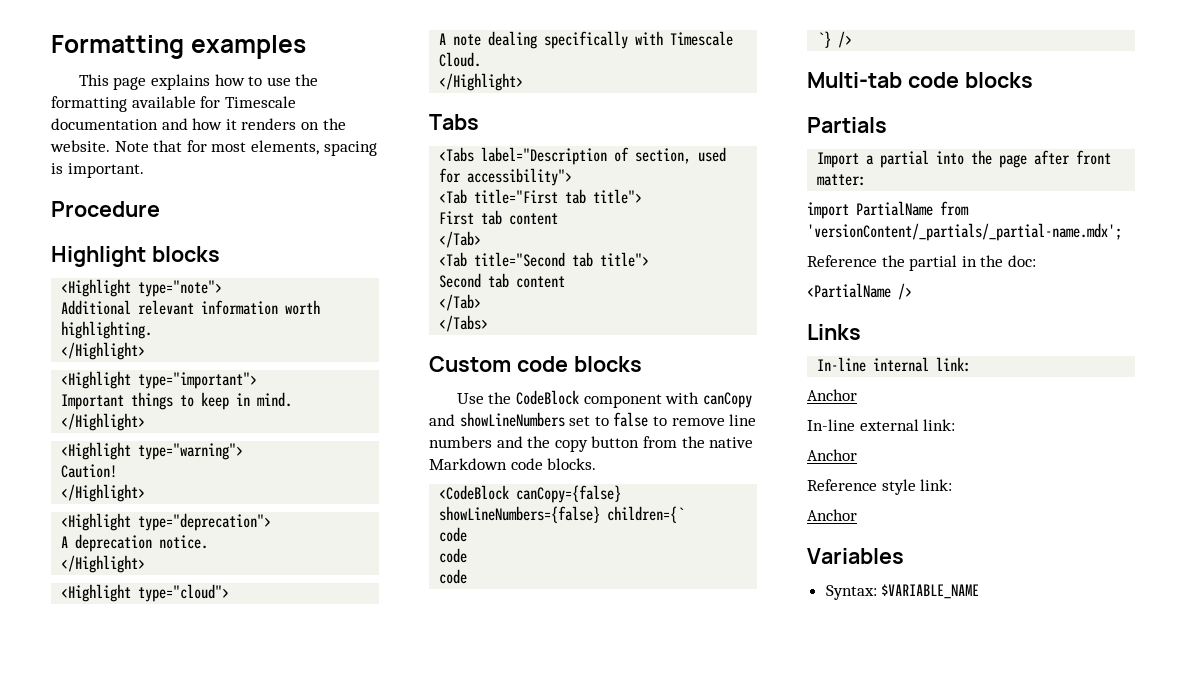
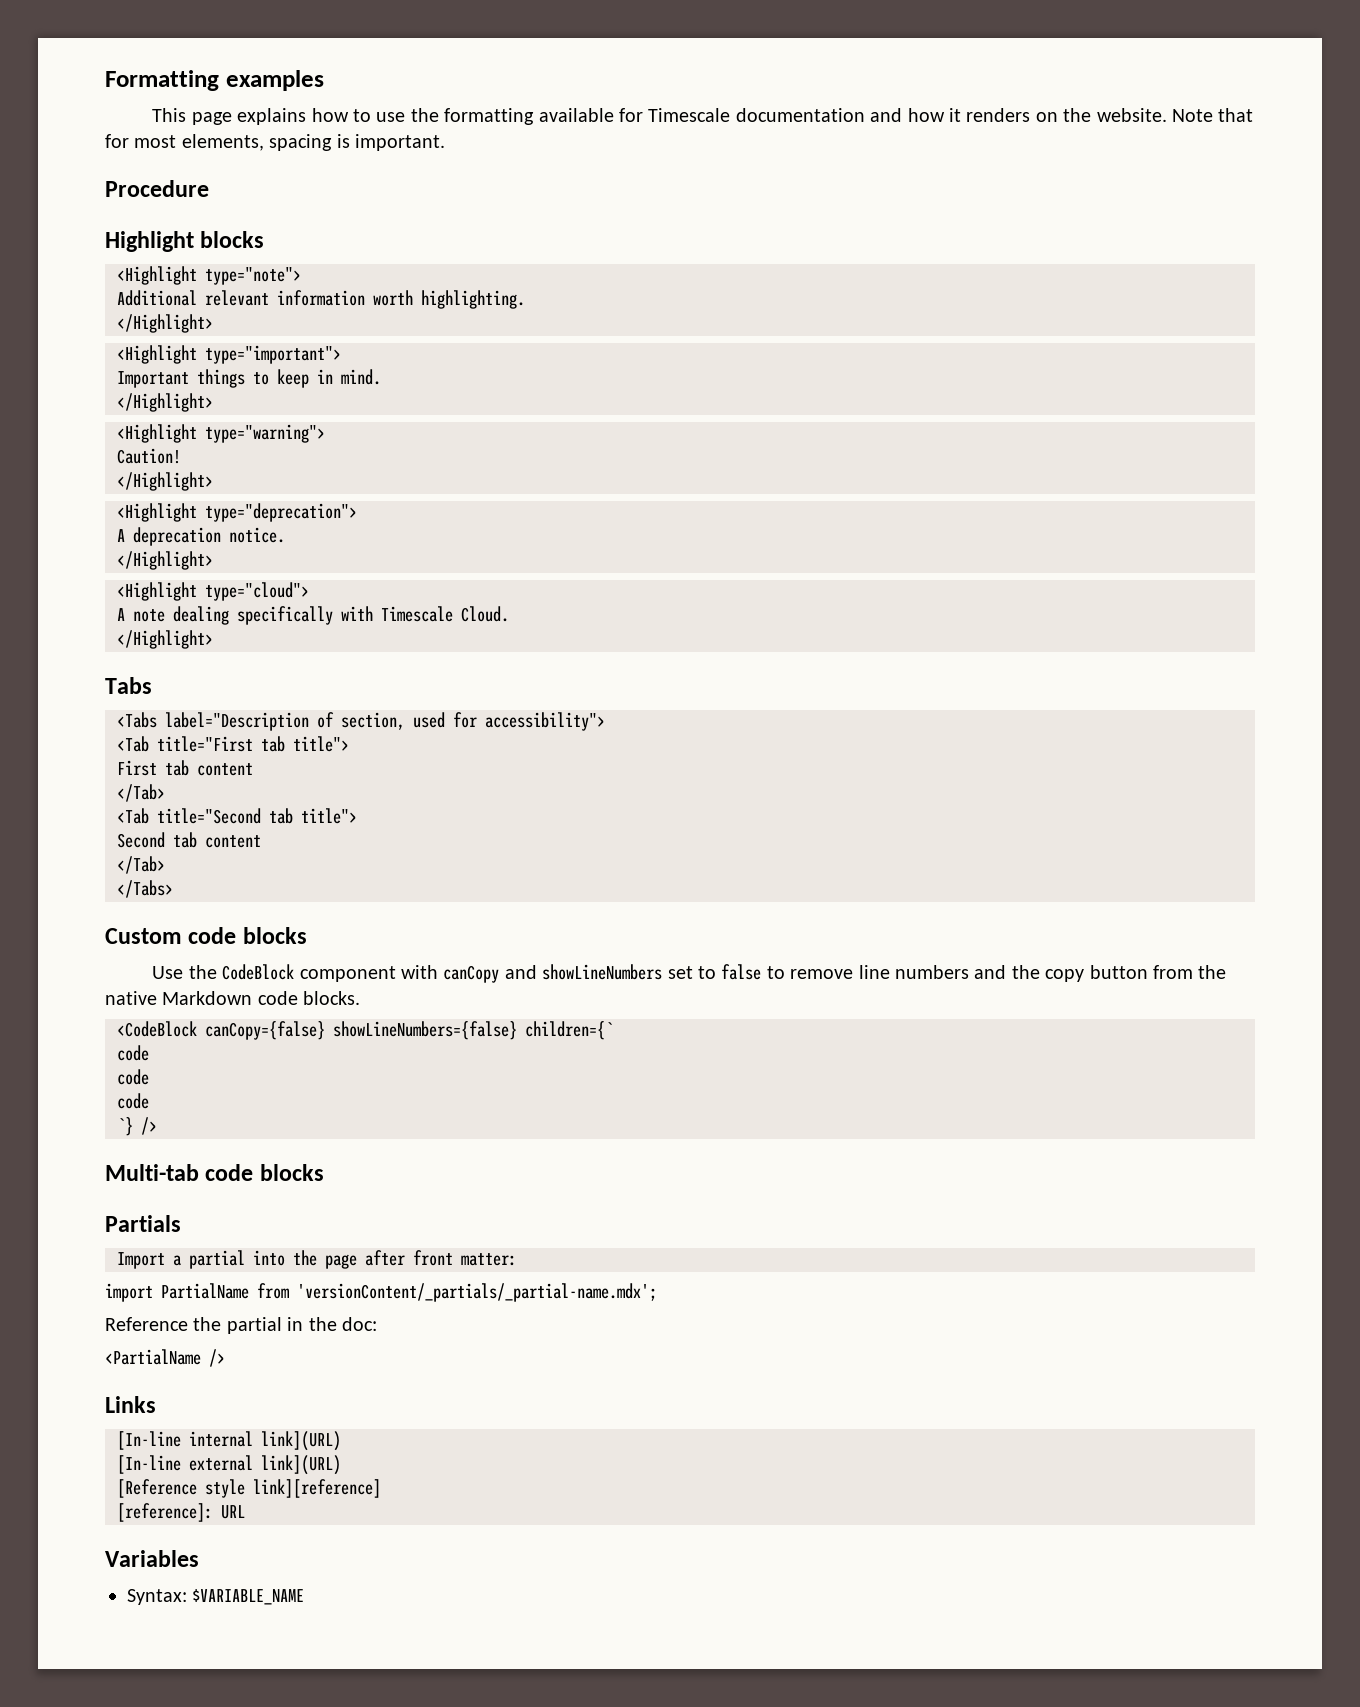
- In-line internal link:
- Anchor
- In-line external link:
- Anchor
- Reference style link:
- Anchor
+ [In-line internal link](URL)
+ [In-line external link](URL)
+ [Reference style link][reference]
+ [reference]: URL

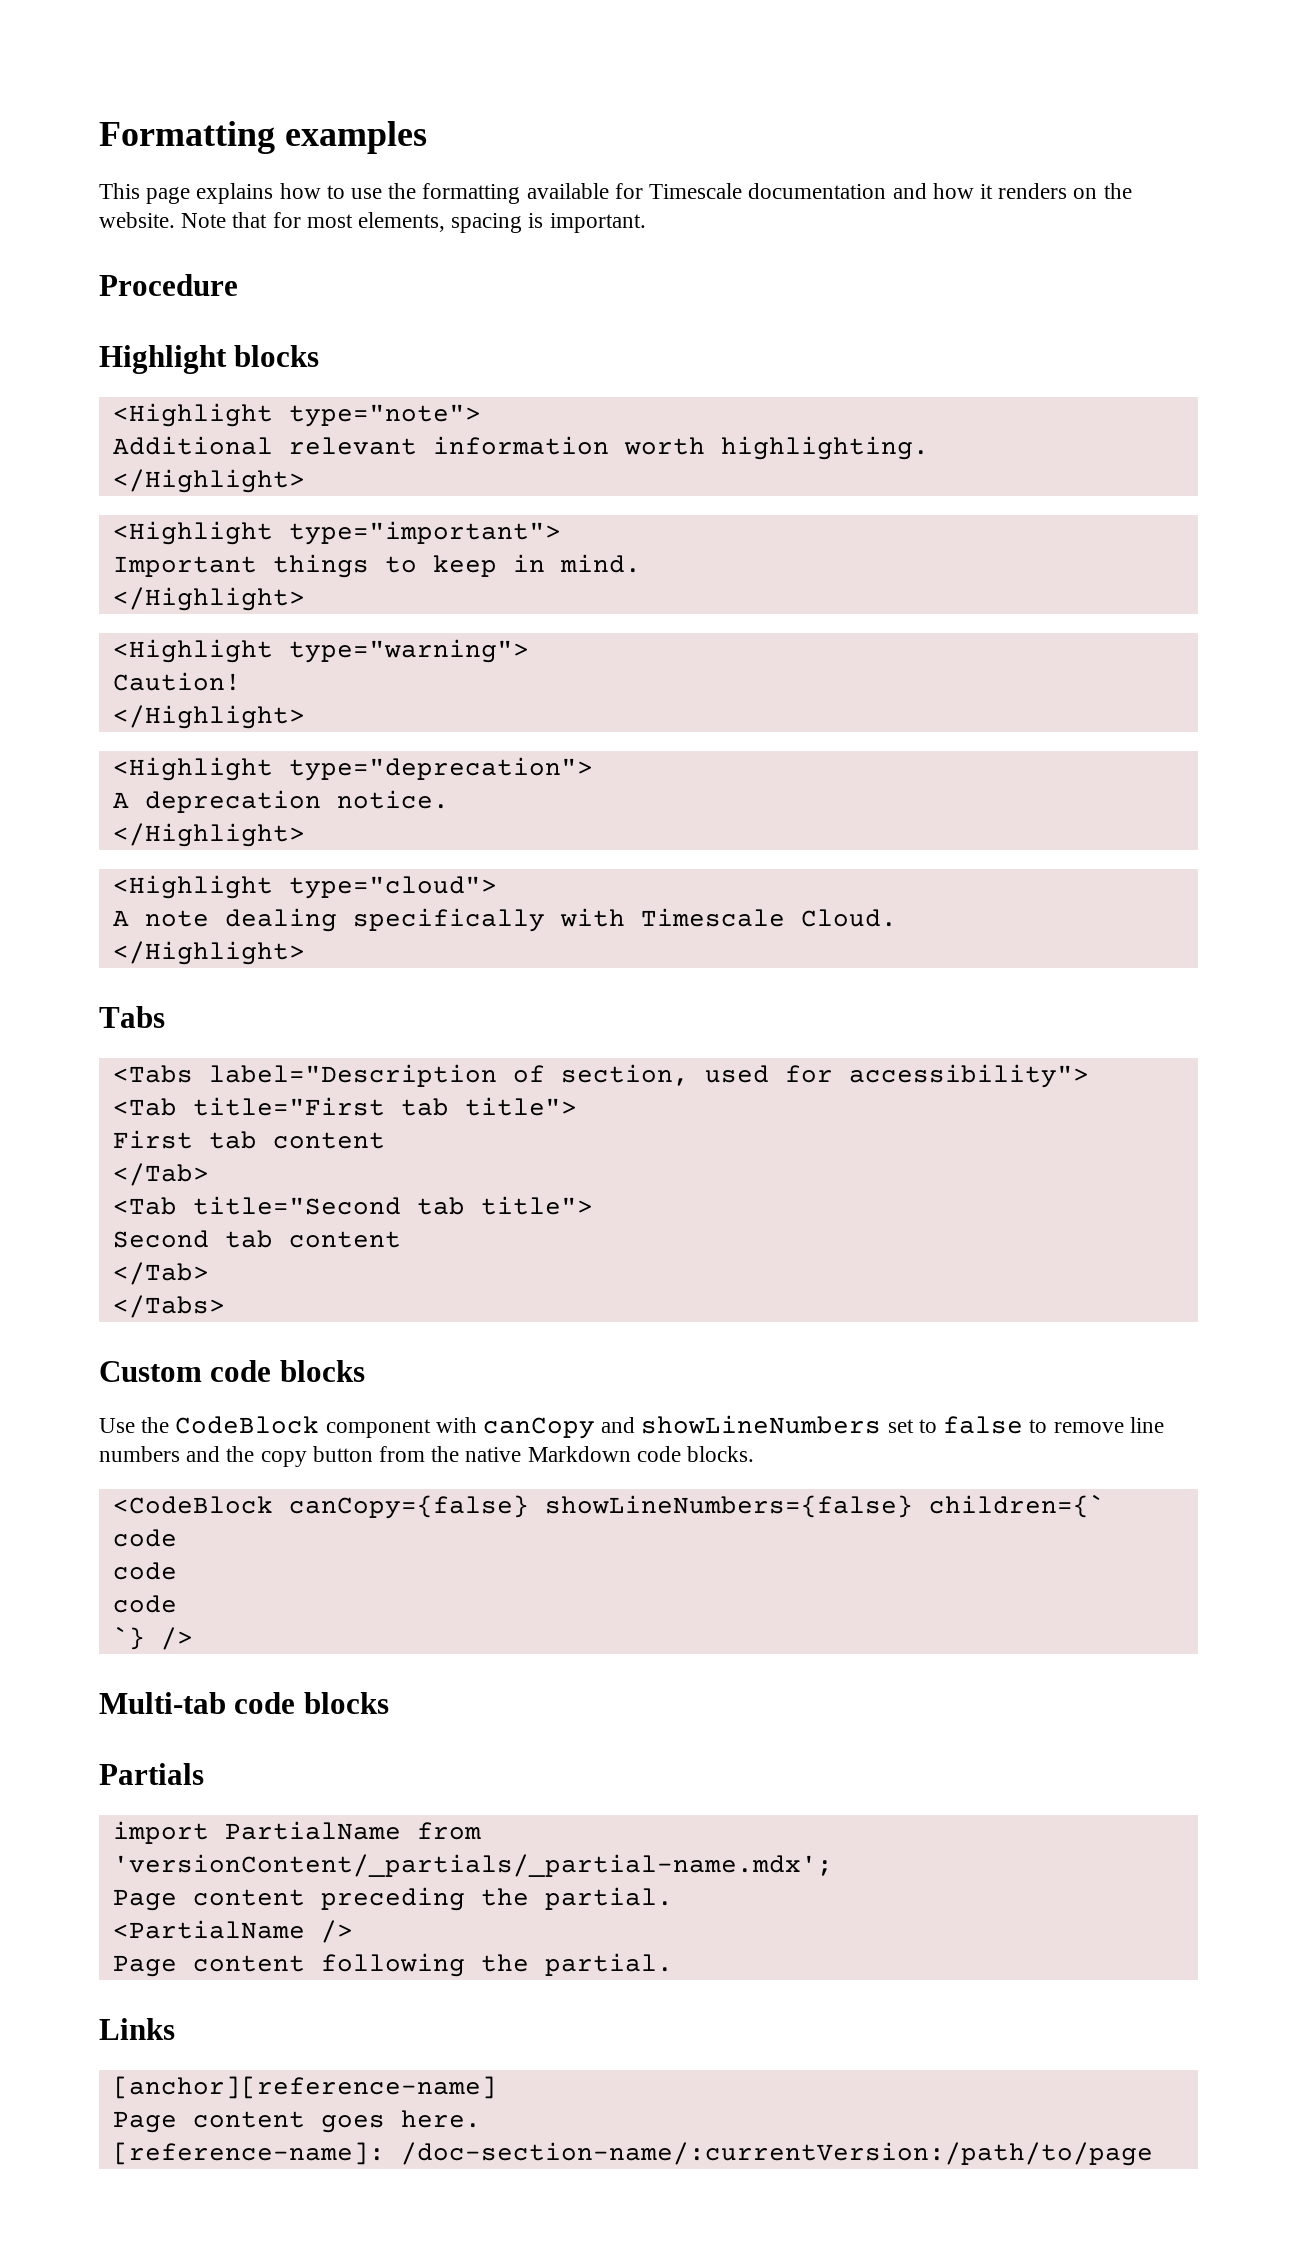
- Import a partial into the page after front matter:
  import PartialName from 'versionContent/_partials/_partial-name.mdx';
- Reference the partial in the doc:
+ Page content preceding the partial.
  <PartialName />
+ Page content following the partial.
  Links
- [In-line internal link](URL)
- [In-line external link](URL)
- [Reference style link][reference]
- [reference]: URL
- Variables
- Syntax: $VARIABLE_NAME
+ [anchor][reference-name]
+ Page content goes here.
+ [reference-name]: /doc-section-name/:currentVersion:/path/to/page

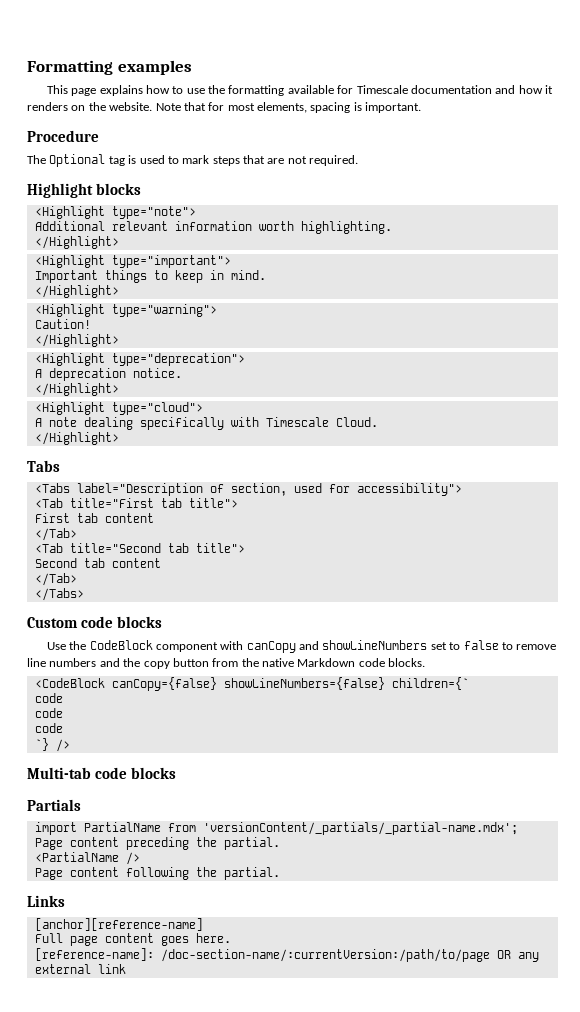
+ The Optional tag is used to mark steps that are not required.
- Page content goes here.
+ Full page content goes here.
- [reference-name]: /doc-section-name/:currentVersion:/path/to/page
+ [reference-name]: /doc-section-name/:currentVersion:/path/to/page OR any external link

